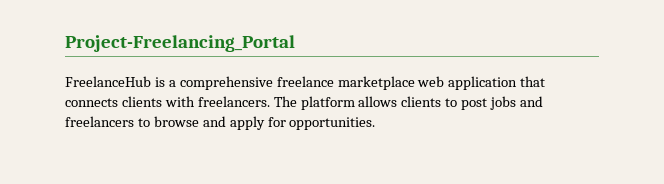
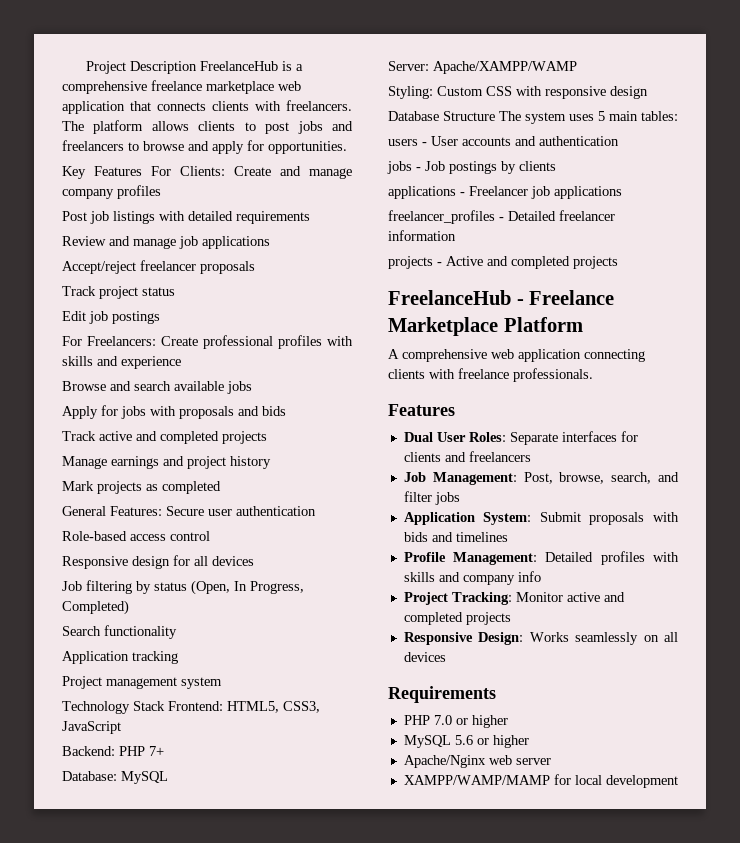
- Project-Freelancing_Portal
- FreelanceHub is a comprehensive freelance marketplace web application that connects clients with freelancers.
+ Project Description FreelanceHub is a comprehensive freelance marketplace web application that connects clients with freelancers.
+ Key Features For Clients: Create and manage company profiles
+ Post job listings with detailed requirements
+ Review and manage job applications
+ Accept/reject freelancer proposals
+ Track project status
+ Edit job postings
+ For Freelancers: Create professional profiles with skills and experience
+ Browse and search available jobs
+ Apply for jobs with proposals and bids
+ Track active and completed projects
+ Manage earnings and project history
+ Mark projects as completed
+ General Features: Secure user authentication
+ Role-based access control
+ Responsive design for all devices
+ Job filtering by status (Open, In Progress, Completed)
+ Search functionality
+ Application tracking
+ Project management system
+ Technology Stack Frontend: HTML5, CSS3, JavaScript
+ Backend: PHP 7+
+ Database: MySQL
+ Server: Apache/XAMPP/WAMP
+ Styling: Custom CSS with responsive design
+ Database Structure The system uses 5 main tables:
+ users - User accounts and authentication
+ jobs - Job postings by clients
+ applications - Freelancer job applications
+ freelancer_profiles - Detailed freelancer information
+ projects - Active and completed projects
+ FreelanceHub - Freelance Marketplace Platform
+ A comprehensive web application connecting clients with freelance professionals.
+ Features
+ Dual User Roles: Separate interfaces for clients and freelancers
+ Job Management: Post, browse, search, and filter jobs
+ Application System: Submit proposals with bids and timelines
+ Profile Management: Detailed profiles with skills and company info
+ Project Tracking: Monitor active and completed projects
+ Responsive Design: Works seamlessly on all devices
+ Requirements
+ PHP 7.0 or higher
+ MySQL 5.6 or higher
+ Apache/Nginx web server
+ XAMPP/WAMP/MAMP for local development

